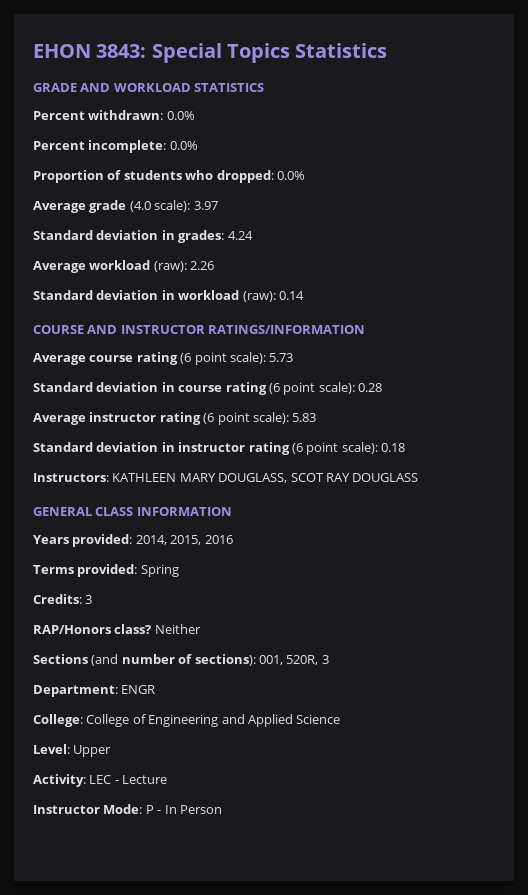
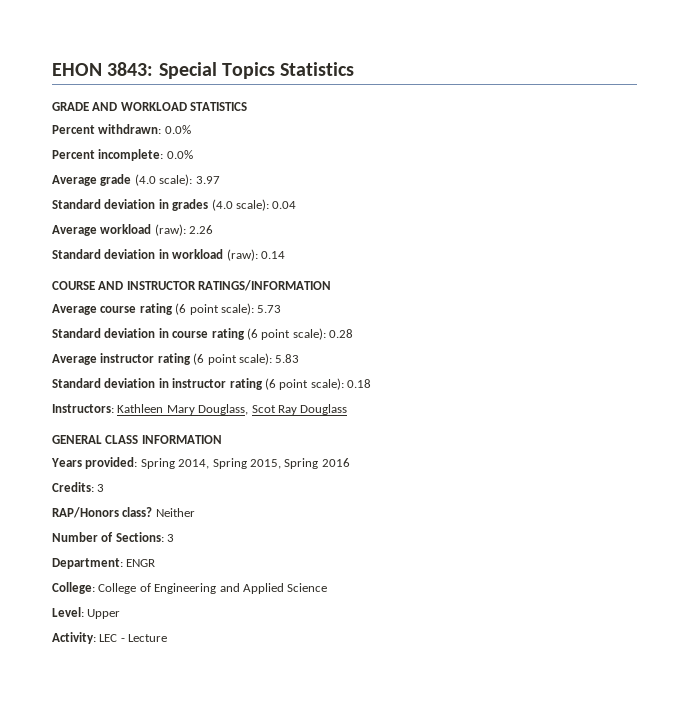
- Proportion of students who dropped: 0.0%
- Standard deviation in grades: 4.24
+ Standard deviation in grades (4.0 scale): 0.04
- Instructors: KATHLEEN MARY DOUGLASS, SCOT RAY DOUGLASS
+ Instructors: Kathleen Mary Douglass, Scot Ray Douglass
- Years provided: 2014, 2015, 2016
- Terms provided: Spring
+ Years provided: Spring 2014, Spring 2015, Spring 2016
- Sections (and number of sections): 001, 520R, 3
+ Number of Sections: 3
- Instructor Mode: P - In Person

